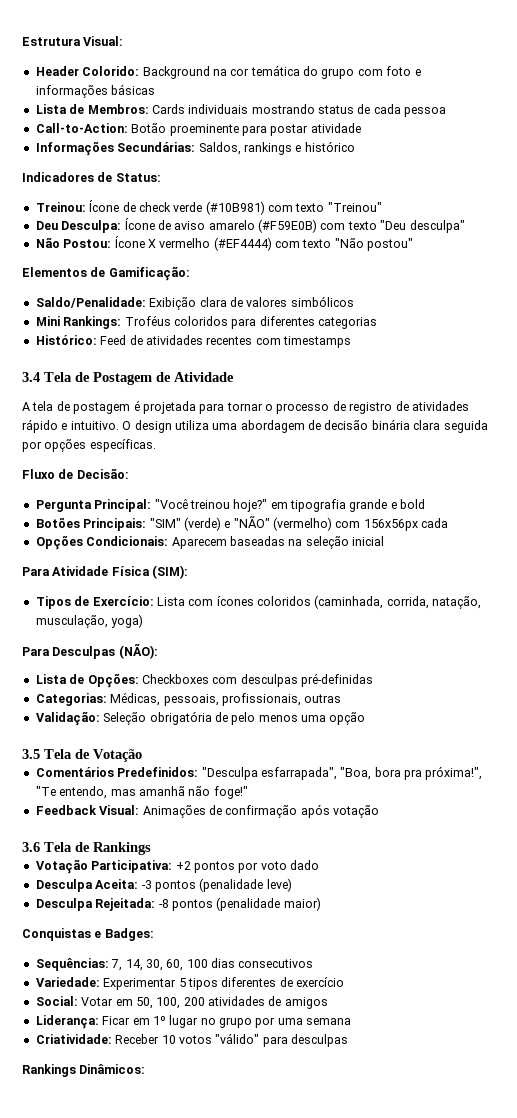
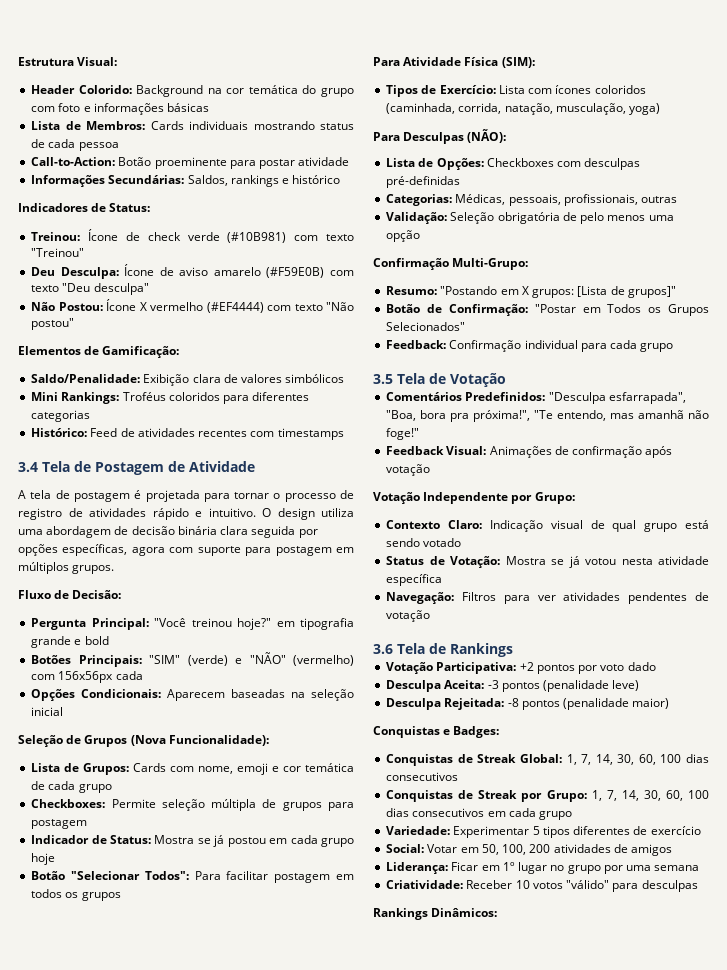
- O design utiliza uma abordagem de decisão binária clara seguida por opções específicas.
+ O design utiliza uma abordagem de decisão binária clara seguida por opções específicas, agora com suporte para postagem em múltiplos grupos.
+ Seleção de Grupos (Nova Funcionalidade):
+ Lista de Grupos: Cards com nome, emoji e cor temática de cada grupo
+ Checkboxes: Permite seleção múltipla de grupos para postagem
+ Indicador de Status: Mostra se já postou em cada grupo hoje
+ Botão "Selecionar Todos": Para facilitar postagem em todos os grupos
+ Confirmação Multi-Grupo:
+ Resumo: "Postando em X grupos: [Lista de grupos]"
+ Botão de Confirmação: "Postar em Todos os Grupos Selecionados"
+ Feedback: Confirmação individual para cada grupo
+ Votação Independente por Grupo:
+ Contexto Claro: Indicação visual de qual grupo está sendo votado
+ Status de Votação: Mostra se já votou nesta atividade específica
+ Navegação: Filtros para ver atividades pendentes de votação
- Sequências: 7, 14, 30, 60, 100 dias consecutivos
+ Conquistas de Streak Global: 1, 7, 14, 30, 60, 100 dias consecutivos
+ Conquistas de Streak por Grupo: 1, 7, 14, 30, 60, 100 dias consecutivos em cada grupo

